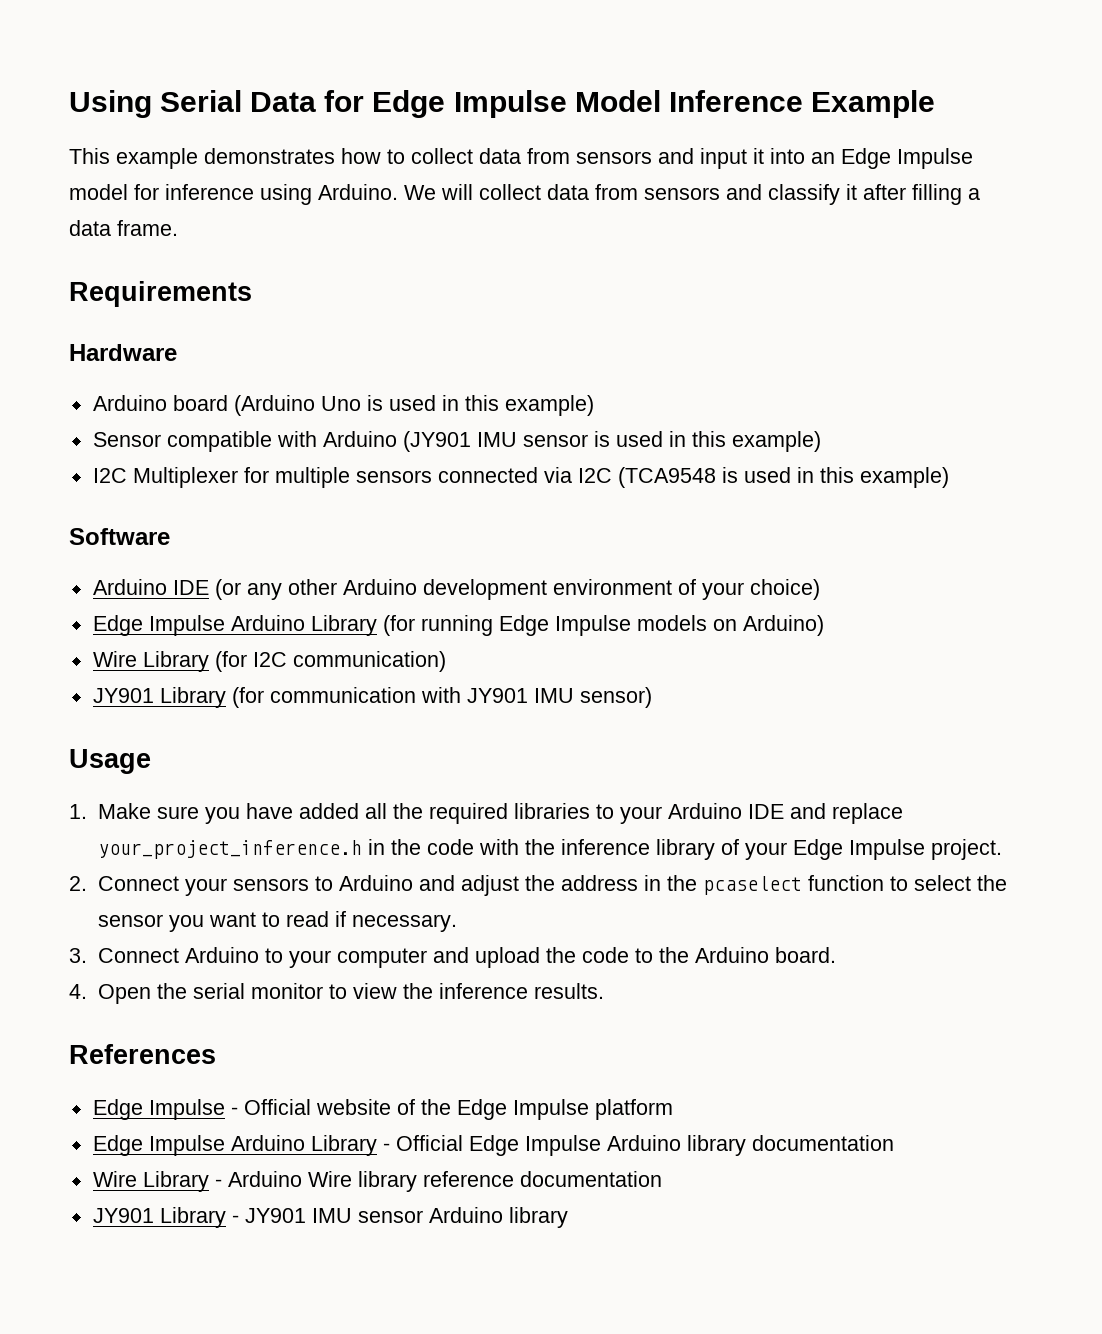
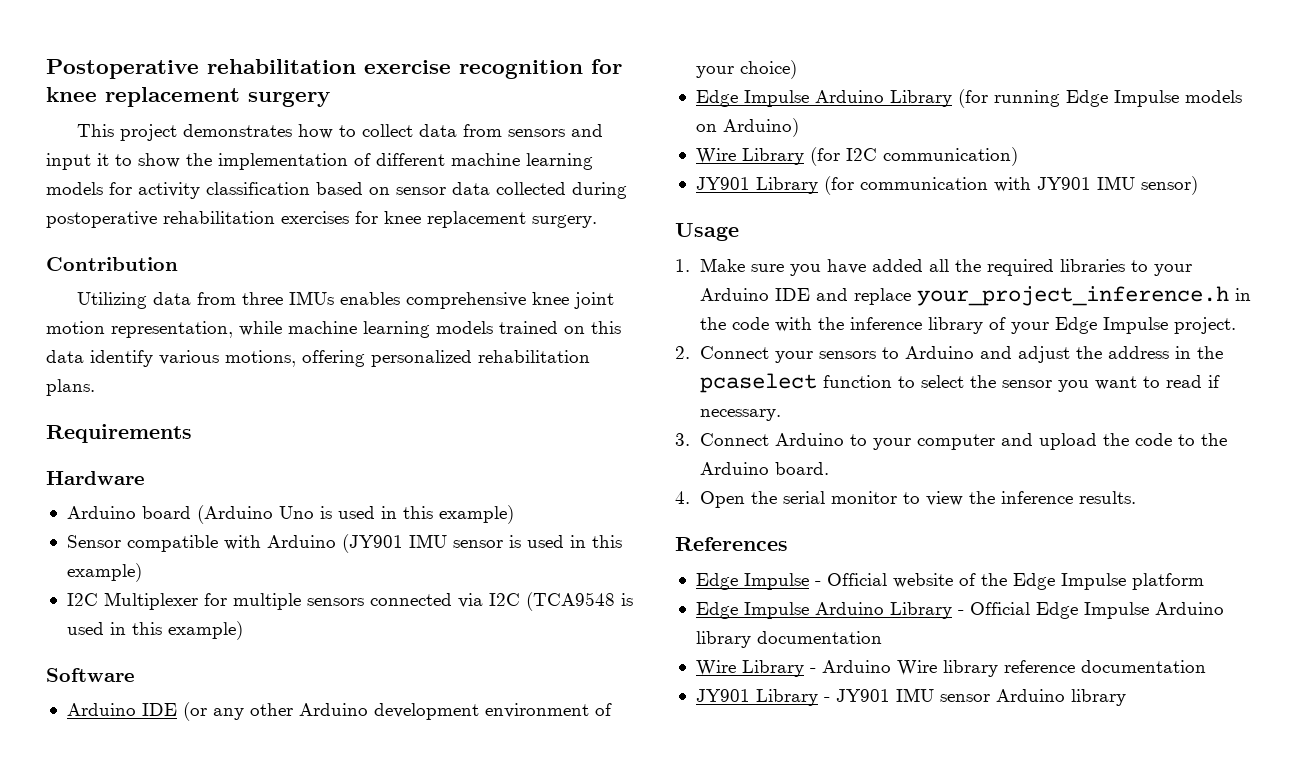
- Using Serial Data for Edge Impulse Model Inference Example
+ Postoperative rehabilitation exercise recognition for knee replacement surgery
- This example demonstrates how to collect data from sensors and input it into an Edge Impulse model for inference using Arduino. We will collect data from sensors and classify it after filling a data frame.
+ This project demonstrates how to collect data from sensors and input it to show the implementation of different machine learning models for activity classification based on sensor data collected during postoperative rehabilitation exercises for knee replacement surgery.
+ Contribution
+ Utilizing data from three IMUs enables comprehensive knee joint motion representation, while machine learning models trained on this data identify various motions, offering personalized rehabilitation plans.

